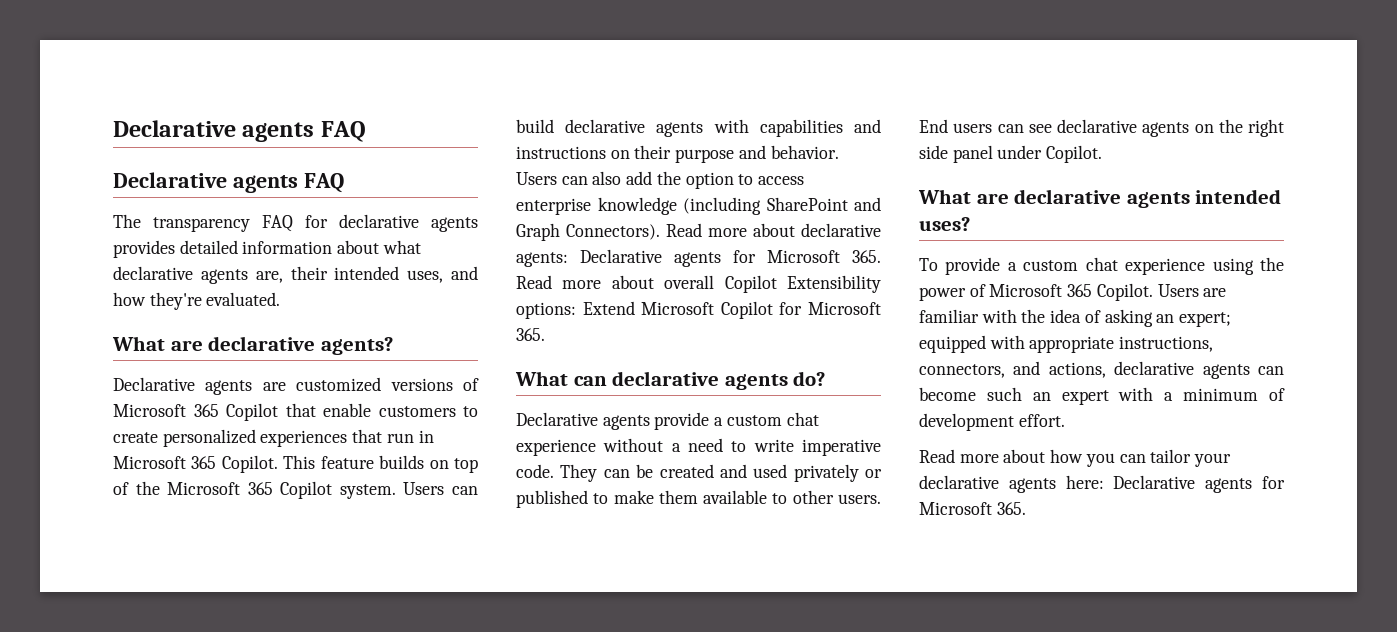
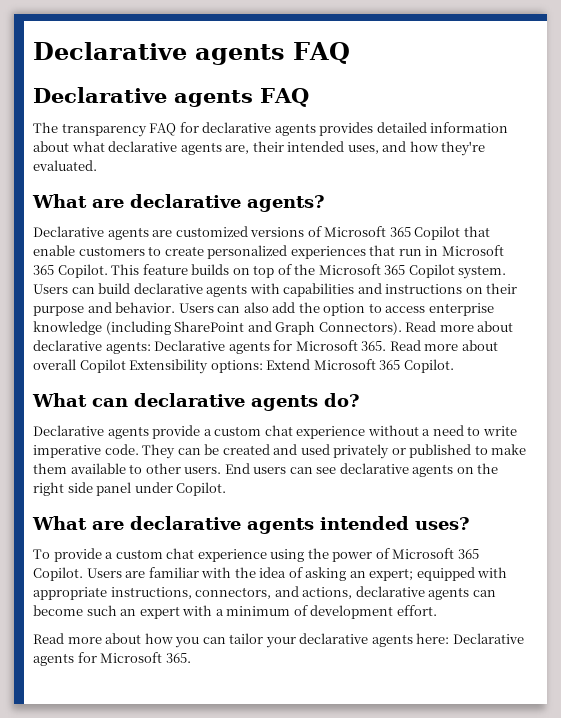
- Read more about declarative agents: Declarative agents for Microsoft 365. Read more about overall Copilot Extensibility options: Extend Microsoft Copilot for Microsoft 365.
+ Read more about declarative agents: Declarative agents for Microsoft 365. Read more about overall Copilot Extensibility options: Extend Microsoft 365 Copilot.

